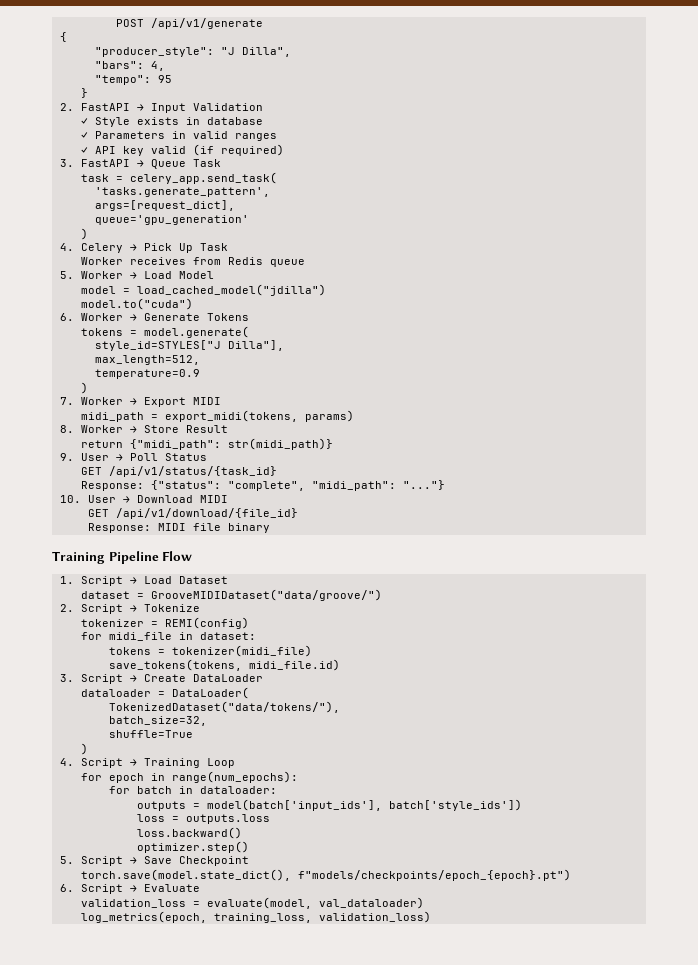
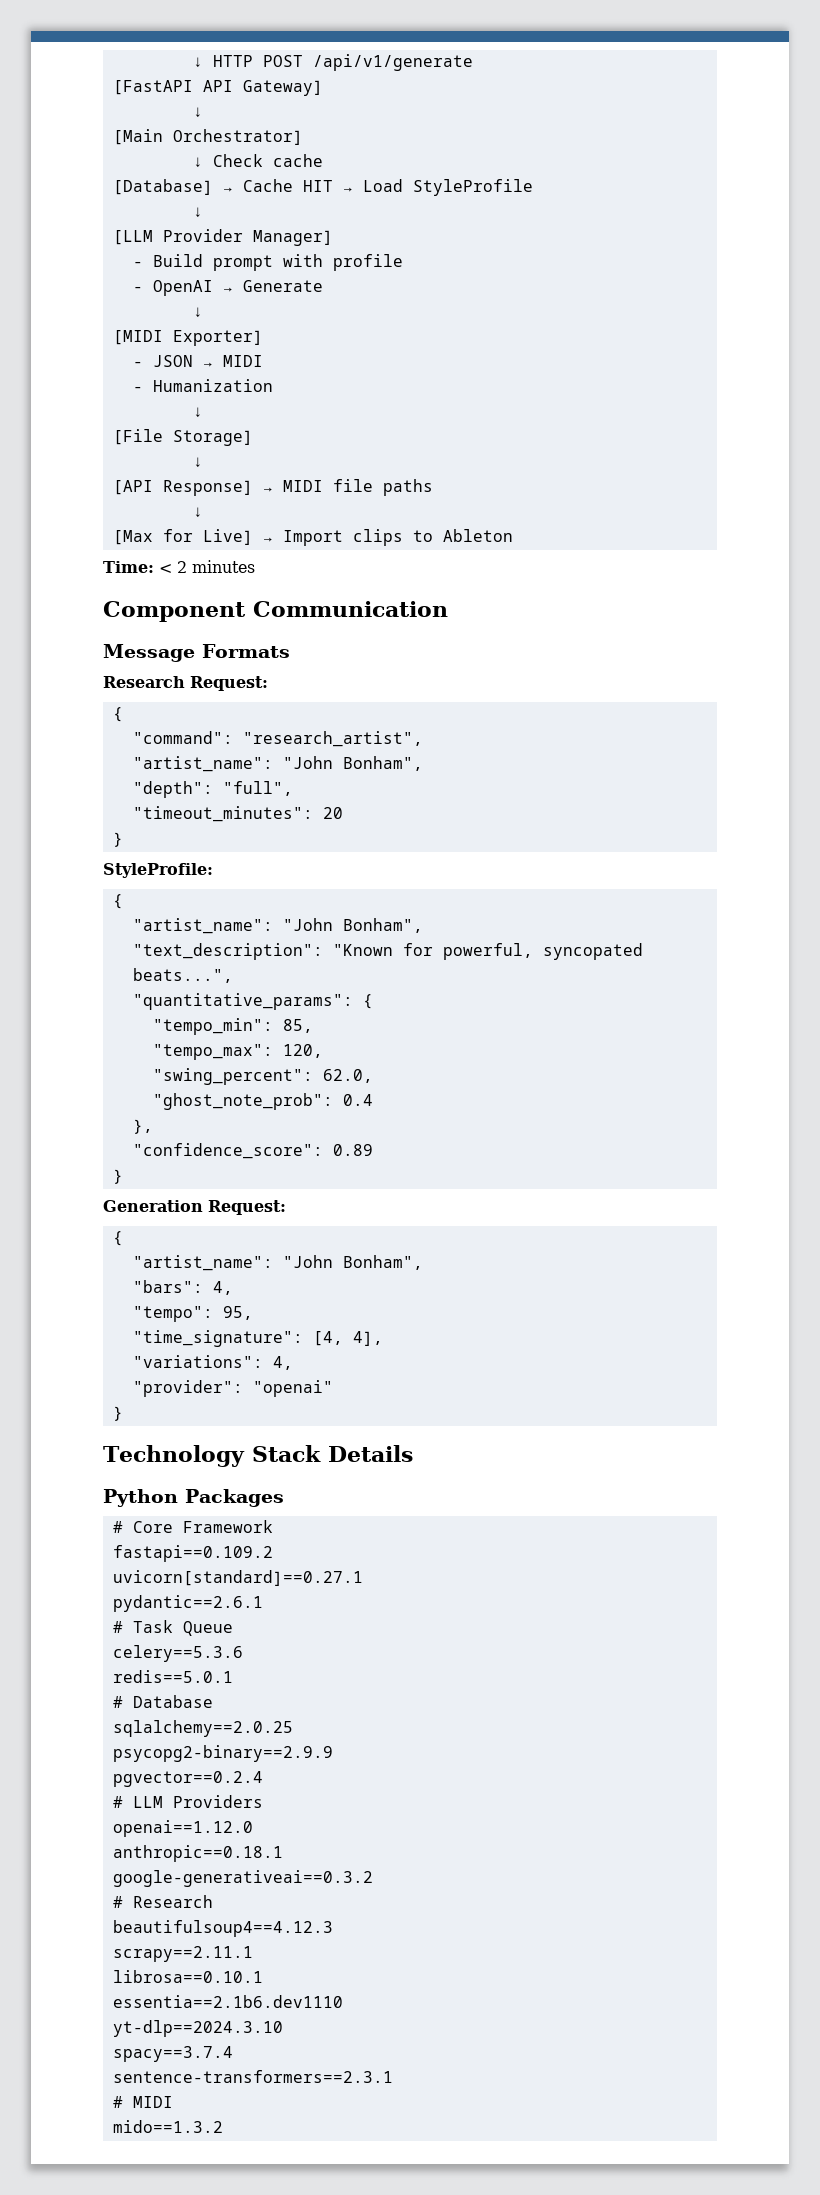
- POST /api/v1/generate
+ ↓ HTTP POST /api/v1/generate
+ [FastAPI API Gateway]
+ ↓
+ [Main Orchestrator]
+ ↓ Check cache
+ [Database] → Cache HIT → Load StyleProfile
+ ↓
+ [LLM Provider Manager]
+ - Build prompt with profile
+ - OpenAI → Generate
+ ↓
+ [MIDI Exporter]
+ - JSON → MIDI
+ - Humanization
+ ↓
+ [File Storage]
+ ↓
+ [API Response] → MIDI file paths
+ ↓
+ [Max for Live] → Import clips to Ableton
+ Time: < 2 minutes
+ Component Communication
+ Message Formats
+ Research Request:
  {
- "producer_style": "J Dilla",
+ "command": "research_artist",
+ "artist_name": "John Bonham",
+ "depth": "full",
+ "timeout_minutes": 20
+ }
+ StyleProfile:
+ {
+ "artist_name": "John Bonham",
+ "text_description": "Known for powerful, syncopated beats...",
+ "quantitative_params": {
+ "tempo_min": 85,
+ "tempo_max": 120,
+ "swing_percent": 62.0,
+ "ghost_note_prob": 0.4
+ },
+ "confidence_score": 0.89
+ }
+ Generation Request:
+ {
+ "artist_name": "John Bonham",
  "bars": 4,
- "tempo": 95
+ "tempo": 95,
+ "time_signature": [4, 4],
+ "variations": 4,
+ "provider": "openai"
  }
- 2. FastAPI → Input Validation
- ✓ Style exists in database
- ✓ Parameters in valid ranges
- ✓ API key valid (if required)
- 3. FastAPI → Queue Task
- task = celery_app.send_task(
- 'tasks.generate_pattern',
- args=[request_dict],
- queue='gpu_generation'
- )
- 4. Celery → Pick Up Task
- Worker receives from Redis queue
- 5. Worker → Load Model
- model = load_cached_model("jdilla")
- model.to("cuda")
- 6. Worker → Generate Tokens
- tokens = model.generate(
- style_id=STYLES["J Dilla"],
- max_length=512,
- temperature=0.9
- )
- 7. Worker → Export MIDI
- midi_path = export_midi(tokens, params)
- 8. Worker → Store Result
- return {"midi_path": str(midi_path)}
- 9. User → Poll Status
- GET /api/v1/status/{task_id}
- Response: {"status": "complete", "midi_path": "..."}
- 10. User → Download MIDI
- GET /api/v1/download/{file_id}
- Response: MIDI file binary
- Training Pipeline Flow
- 1. Script → Load Dataset
- dataset = GrooveMIDIDataset("data/groove/")
- 2. Script → Tokenize
- tokenizer = REMI(config)
- for midi_file in dataset:
- tokens = tokenizer(midi_file)
- save_tokens(tokens, midi_file.id)
- 3. Script → Create DataLoader
- dataloader = DataLoader(
- TokenizedDataset("data/tokens/"),
- batch_size=32,
- shuffle=True
- )
- 4. Script → Training Loop
- for epoch in range(num_epochs):
- for batch in dataloader:
- outputs = model(batch['input_ids'], batch['style_ids'])
- loss = outputs.loss
- loss.backward()
- optimizer.step()
- 5. Script → Save Checkpoint
- torch.save(model.state_dict(), f"models/checkpoints/epoch_{epoch}.pt")
- 6. Script → Evaluate
- validation_loss = evaluate(model, val_dataloader)
- log_metrics(epoch, training_loss, validation_loss)
+ Technology Stack Details
+ Python Packages
+ # Core Framework
+ fastapi==0.109.2
+ uvicorn[standard]==0.27.1
+ pydantic==2.6.1
+ # Task Queue
+ celery==5.3.6
+ redis==5.0.1
+ # Database
+ sqlalchemy==2.0.25
+ psycopg2-binary==2.9.9
+ pgvector==0.2.4
+ # LLM Providers
+ openai==1.12.0
+ anthropic==0.18.1
+ google-generativeai==0.3.2
+ # Research
+ beautifulsoup4==4.12.3
+ scrapy==2.11.1
+ librosa==0.10.1
+ essentia==2.1b6.dev1110
+ yt-dlp==2024.3.10
+ spacy==3.7.4
+ sentence-transformers==2.3.1
+ # MIDI
+ mido==1.3.2

